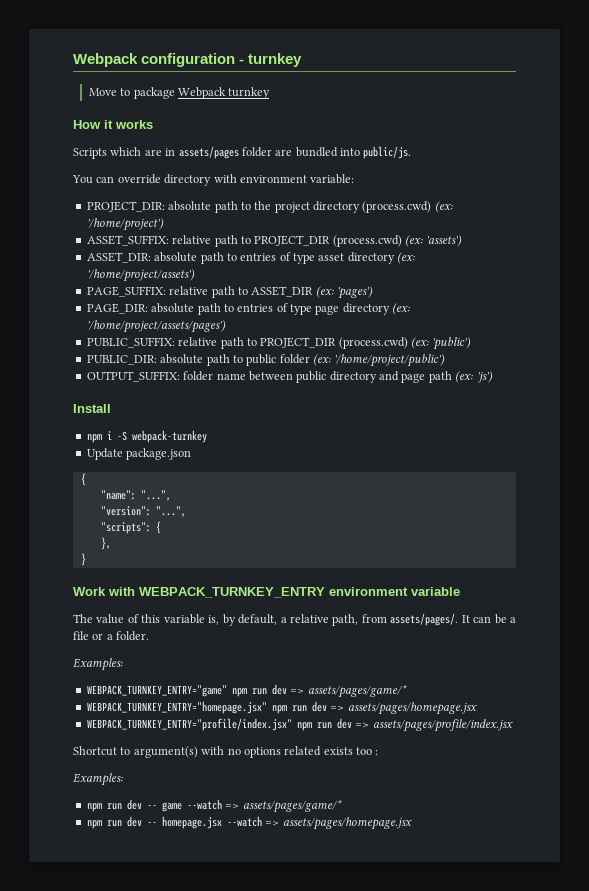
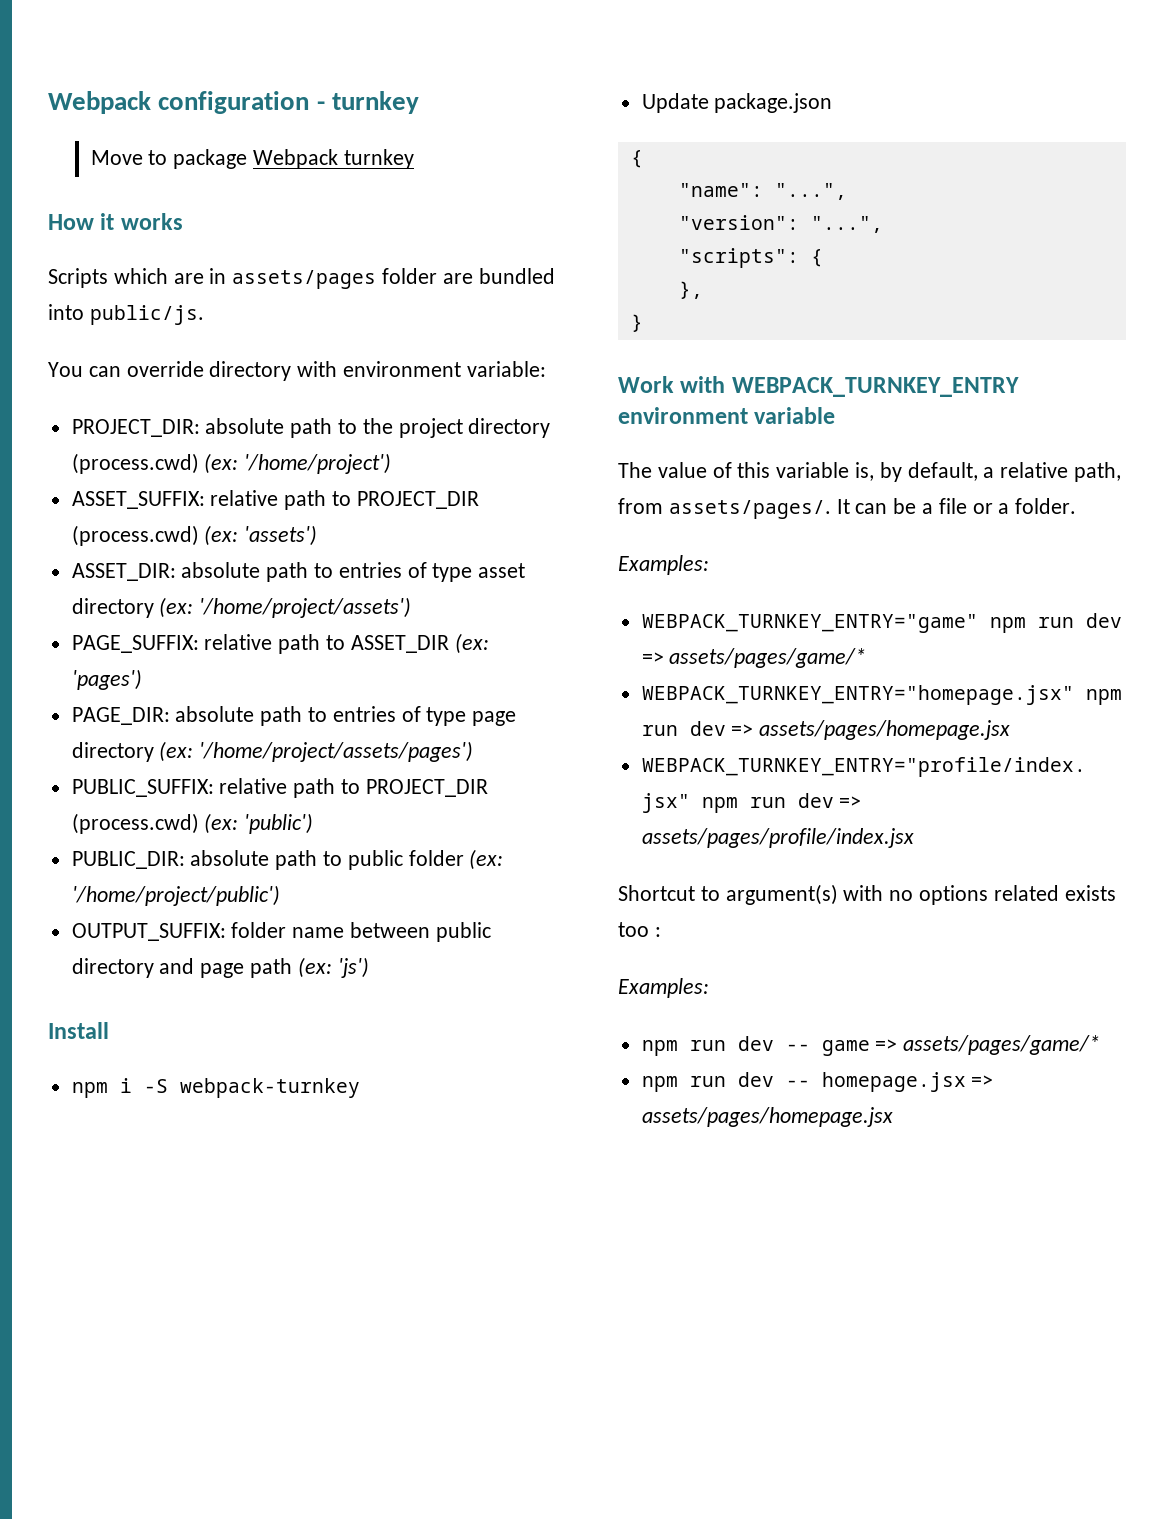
- npm run dev -- game --watch => assets/pages/game/*
+ npm run dev -- game => assets/pages/game/*
- npm run dev -- homepage.jsx --watch => assets/pages/homepage.jsx
+ npm run dev -- homepage.jsx => assets/pages/homepage.jsx

